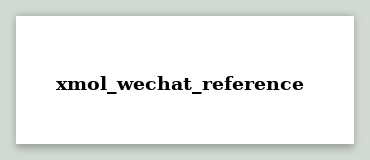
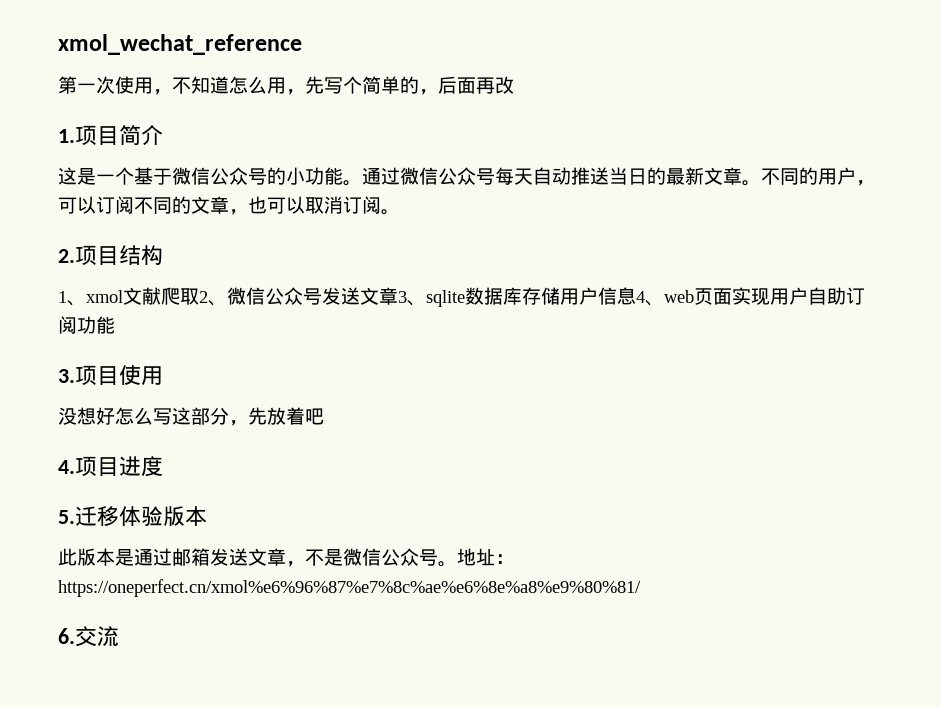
+ 第一次使用，不知道怎么用，先写个简单的，后面再改
+ 1.项目简介
+ 这是一个基于微信公众号的小功能。通过微信公众号每天自动推送当日的最新文章。不同的用户，可以订阅不同的文章，也可以取消订阅。
+ 2.项目结构
+ 1、xmol文献爬取2、微信公众号发送文章3、sqlite数据库存储用户信息4、web页面实现用户自助订阅功能
+ 3.项目使用
+ 没想好怎么写这部分，先放着吧
+ 4.项目进度
+ 5.迁移体验版本
+ 此版本是通过邮箱发送文章，不是微信公众号。地址：https://oneperfect.cn/xmol%e6%96%87%e7%8c%ae%e6%8e%a8%e9%80%81/
+ 6.交流

